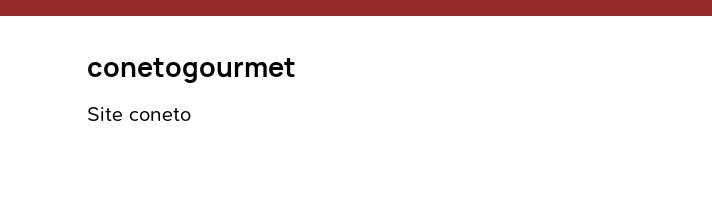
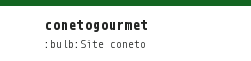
- Site coneto
+ :bulb:Site coneto

